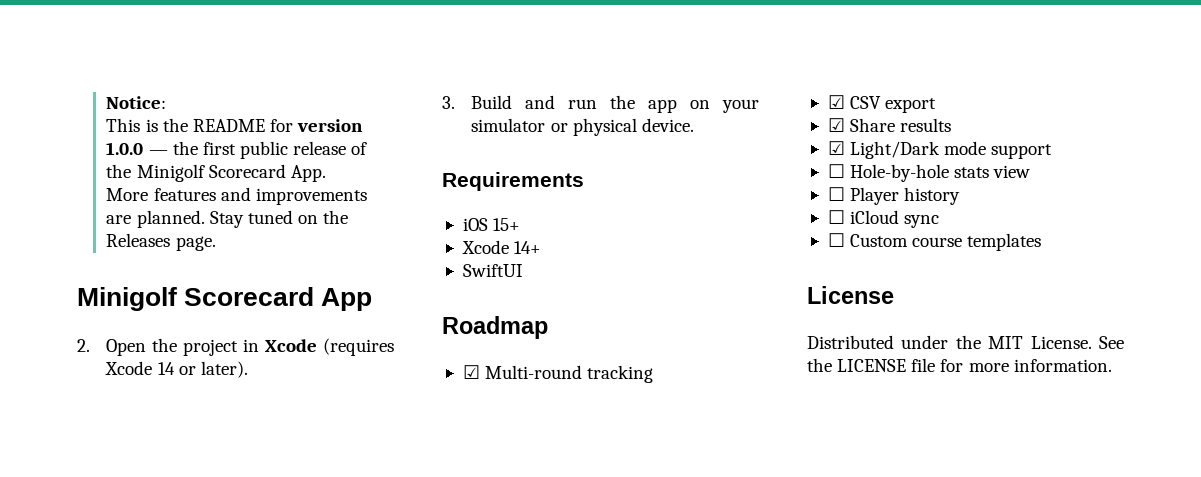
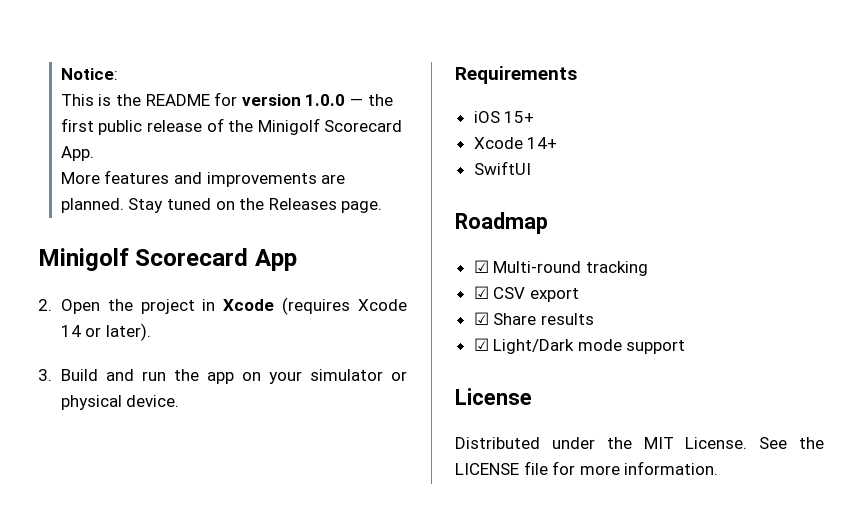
- ☐ Hole-by-hole stats view
- ☐ Player history
- ☐ iCloud sync
- ☐ Custom course templates

